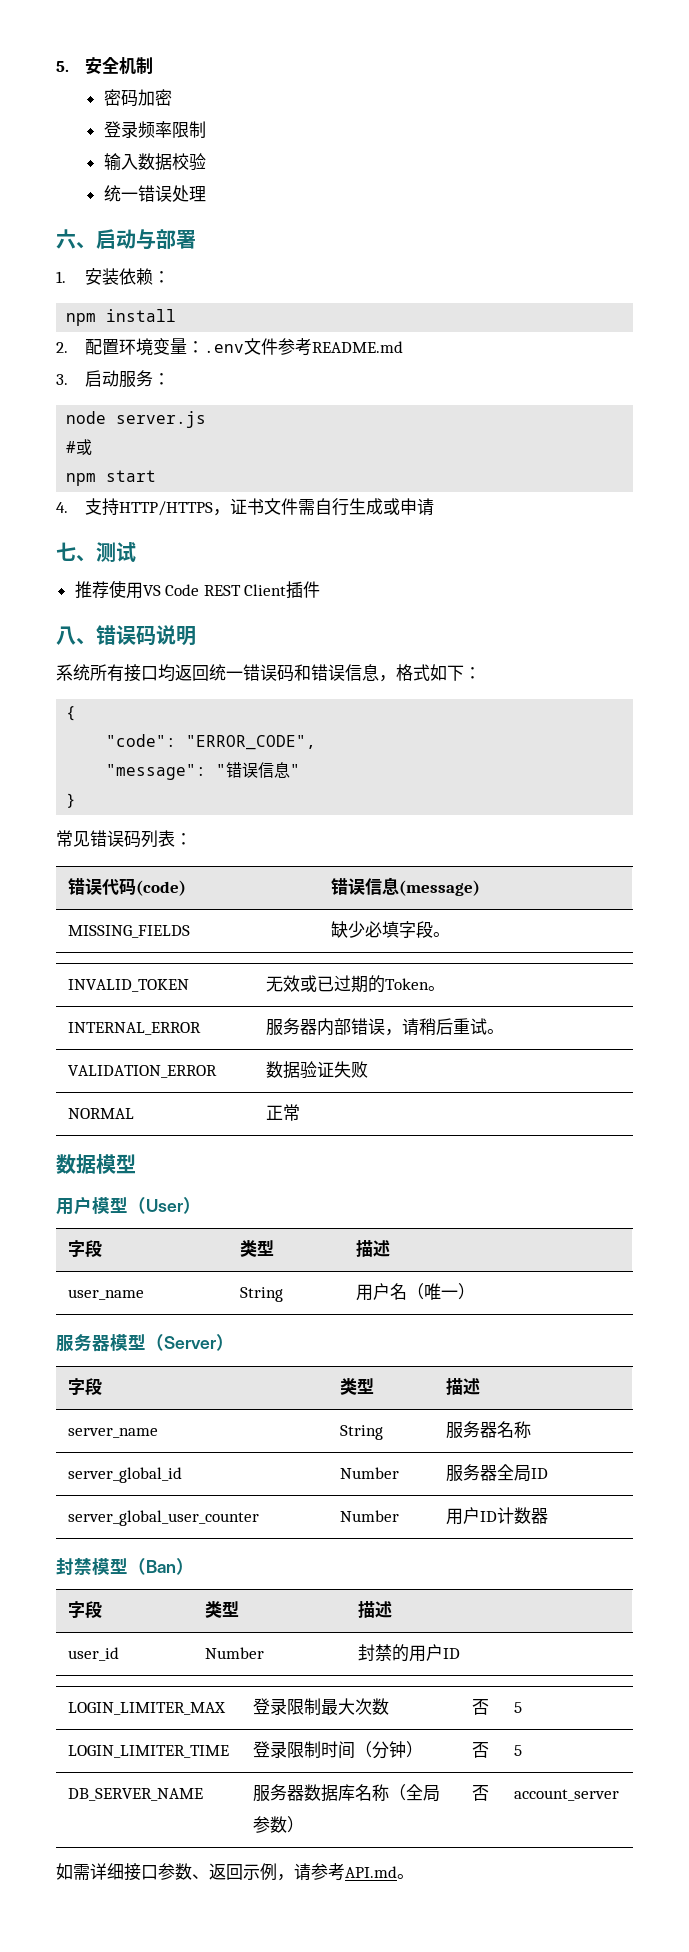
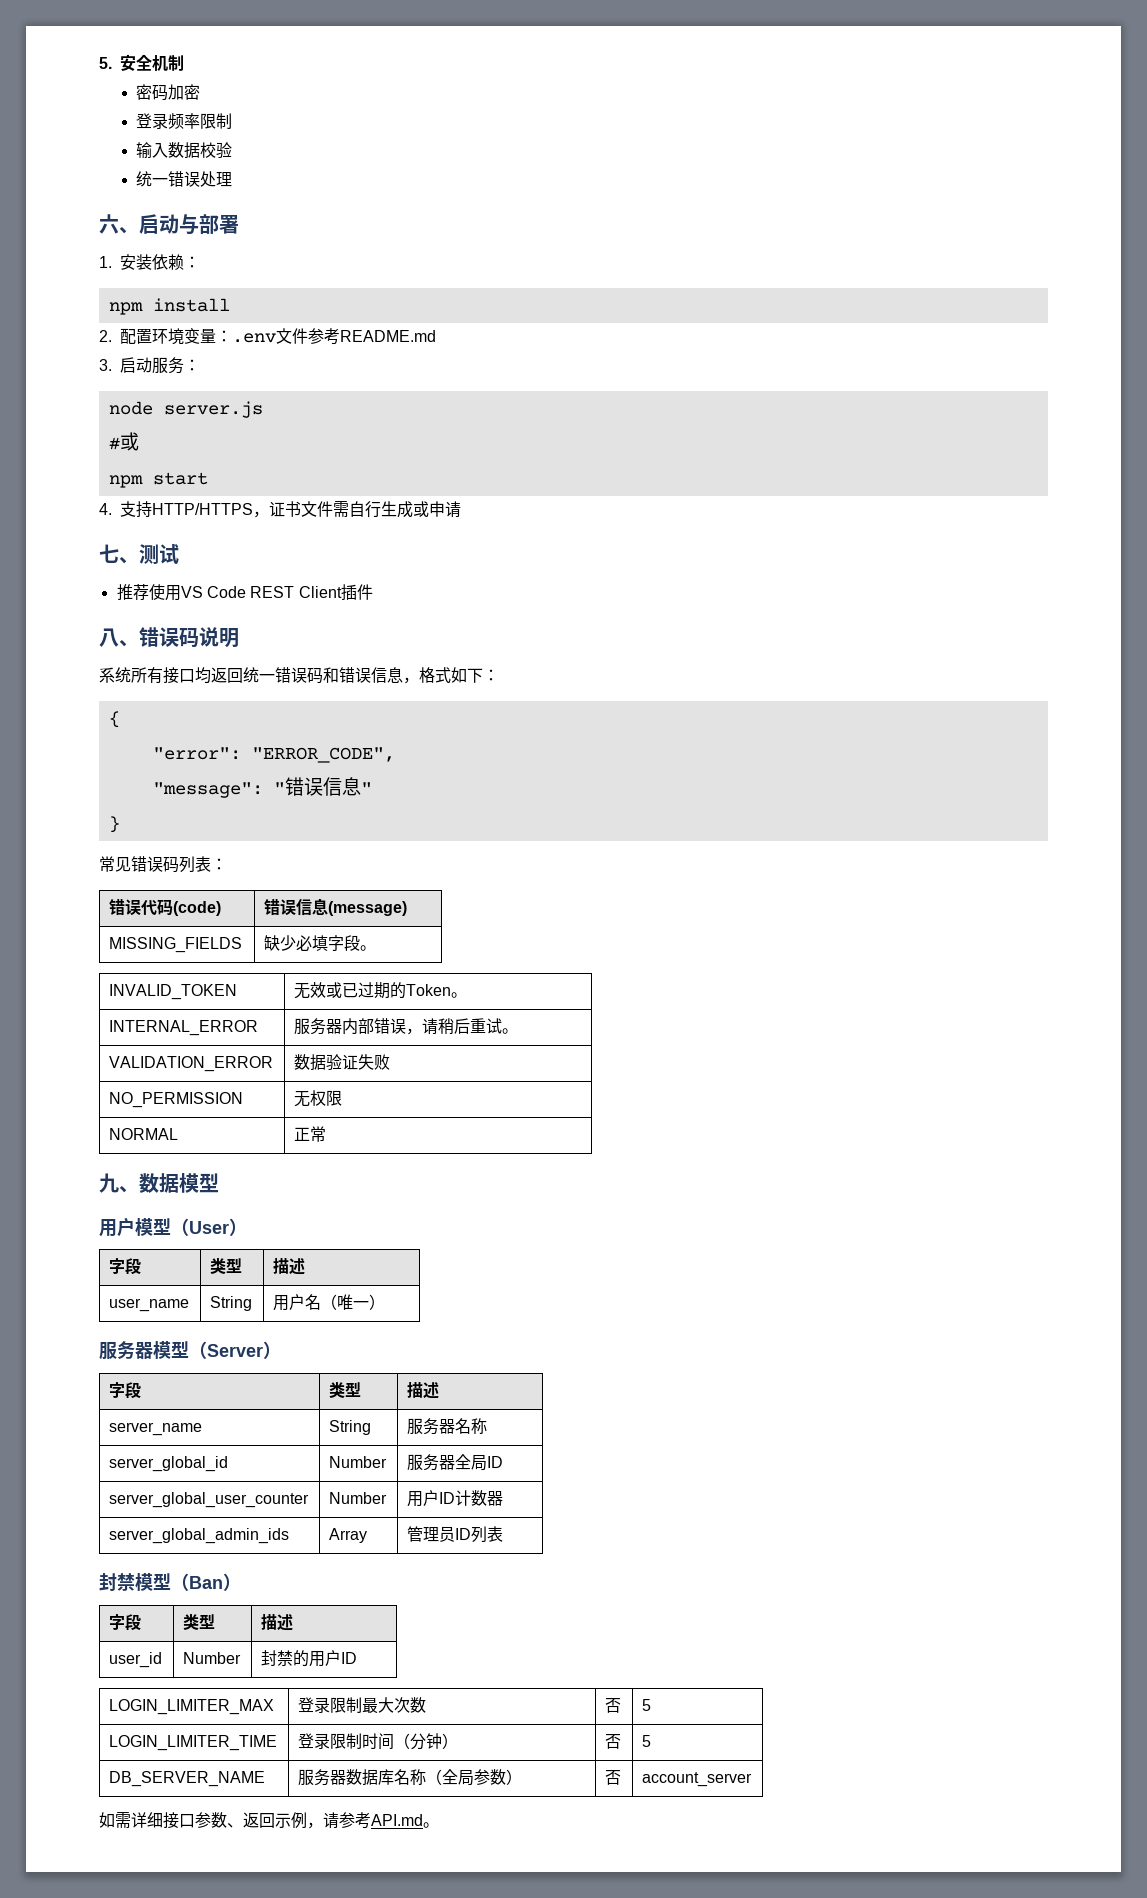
- "code": "ERROR_CODE",
+ "error": "ERROR_CODE",
+ NO_PERMISSION | 无权限
- 数据模型
+ 九、数据模型
+ server_global_admin_ids | Array | 管理员ID列表

